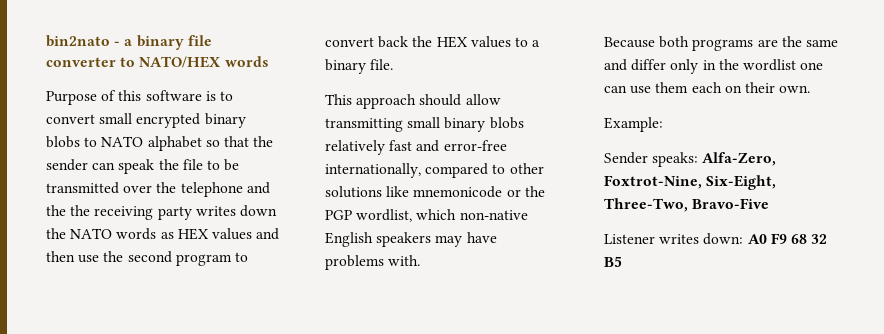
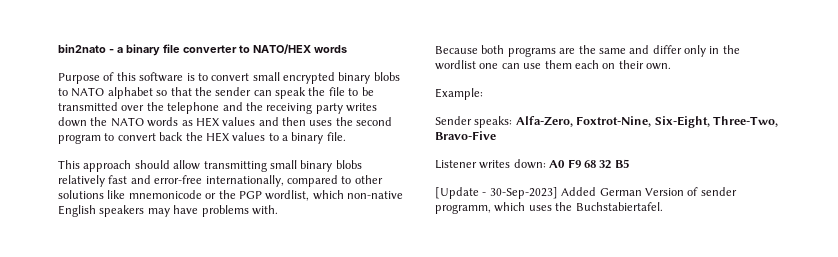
- Purpose of this software is to convert small encrypted binary blobs to NATO alphabet so that the sender can speak the file to be transmitted over the telephone and the the receiving party writes down the NATO words as HEX values and then use the second program to convert back the HEX values to a binary file.
+ Purpose of this software is to convert small encrypted binary blobs to NATO alphabet so that the sender can speak the file to be transmitted over the telephone and the receiving party writes down the NATO words as HEX values and then uses the second program to convert back the HEX values to a binary file.
+ [Update - 30-Sep-2023] Added German Version of sender programm, which uses the Buchstabiertafel.

